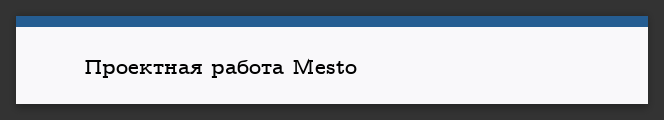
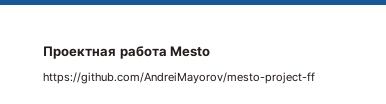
+ https://github.com/AndreiMayorov/mesto-project-ff

